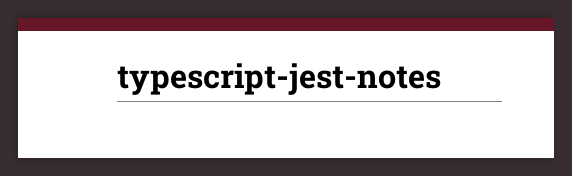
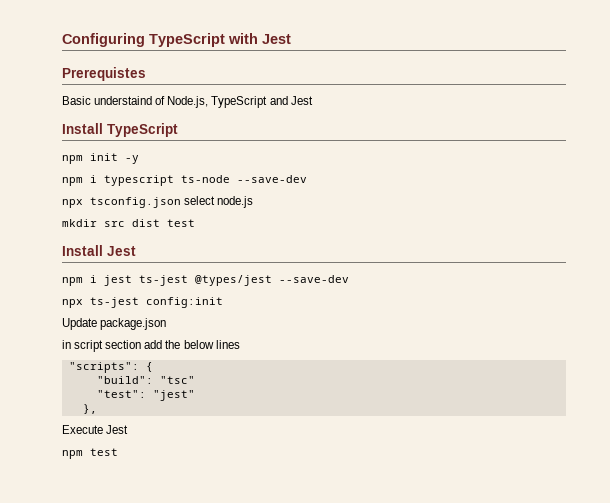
- typescript-jest-notes
+ Configuring TypeScript with Jest
+ Prerequistes
+ Basic understaind of Node.js, TypeScript and Jest
+ Install TypeScript
+ npm init -y
+ npm i typescript ts-node --save-dev
+ npx tsconfig.json select node.js
+ mkdir src dist test
+ Install Jest
+ npm i jest ts-jest @types/jest --save-dev
+ npx ts-jest config:init
+ Update package.json
+ in script section add the below lines
+ "scripts": {
+ "build": "tsc"
+ "test": "jest"
+ },
+ Execute Jest
+ npm test

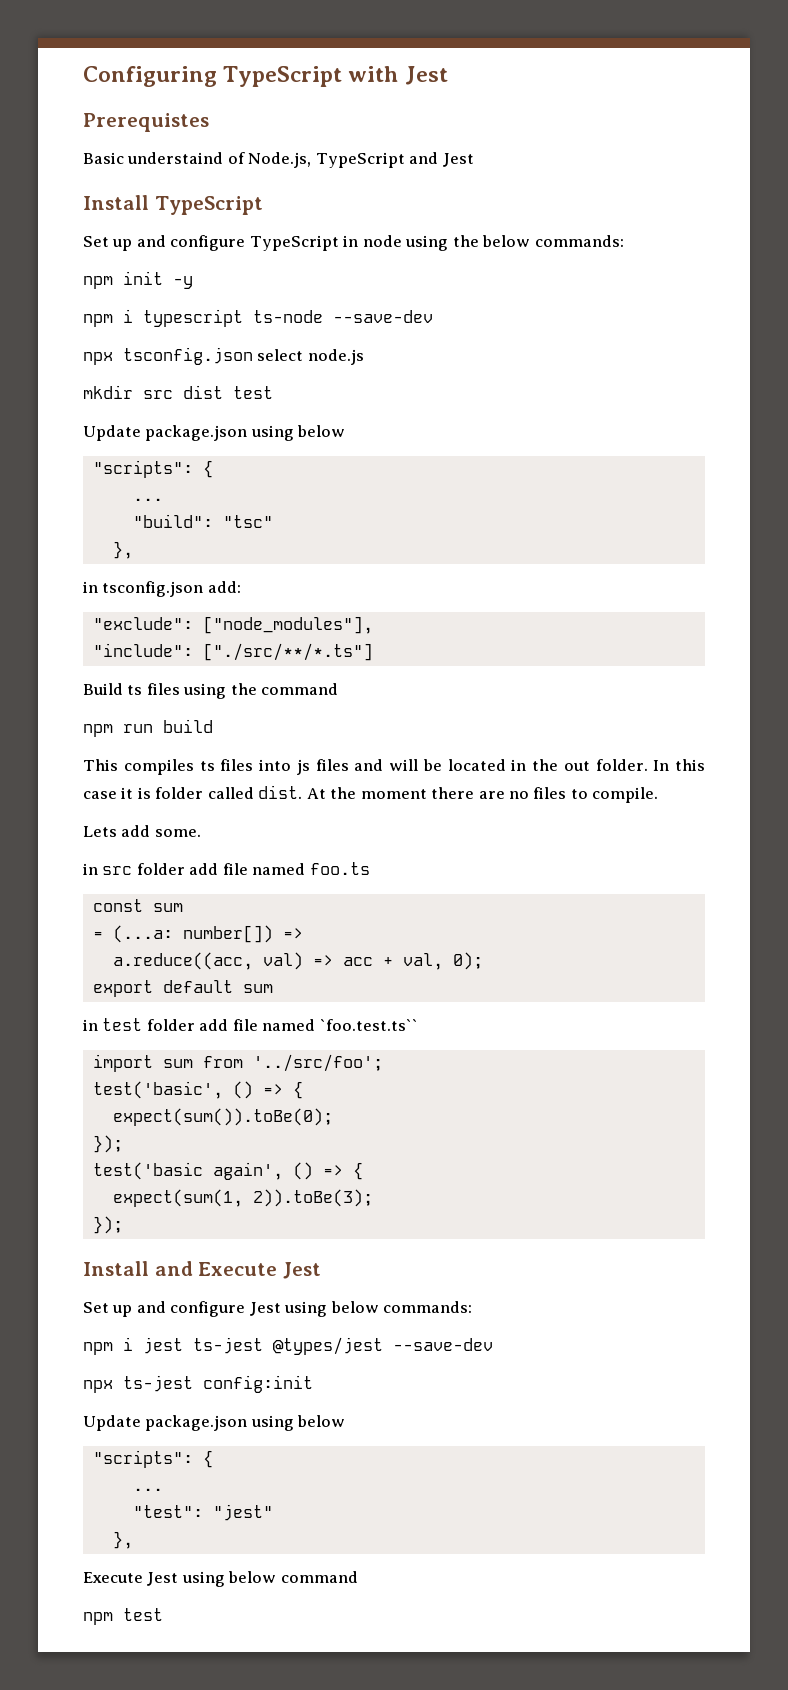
+ Set up and configure TypeScript in node using the below commands:
  mkdir src dist test
- Install Jest
+ Update package.json using below
+ "scripts": {
+ ...
+ "build": "tsc"
+ },
+ in tsconfig.json add:
+ "exclude": ["node_modules"],
+ "include": ["./src/**/*.ts"]
+ Build ts files using the command
+ npm run build
+ This compiles ts files into js files and will be located in the out folder. In this case it is folder called dist. At the moment there are no files to compile.
+ Lets add some.
+ in src folder add file named foo.ts
+ const sum
+ = (...a: number[]) =>
+ a.reduce((acc, val) => acc + val, 0);
+ export default sum
+ in test folder add file named `foo.test.ts``
+ import sum from '../src/foo';
+ test('basic', () => {
+ expect(sum()).toBe(0);
+ });
+ test('basic again', () => {
+ expect(sum(1, 2)).toBe(3);
+ });
+ Install and Execute Jest
+ Set up and configure Jest using below commands:
  npx ts-jest config:init
- Update package.json
- in script section add the below lines
+ Update package.json using below
  "scripts": {
- "build": "tsc"
+ ...
- Execute Jest
+ Execute Jest using below command

